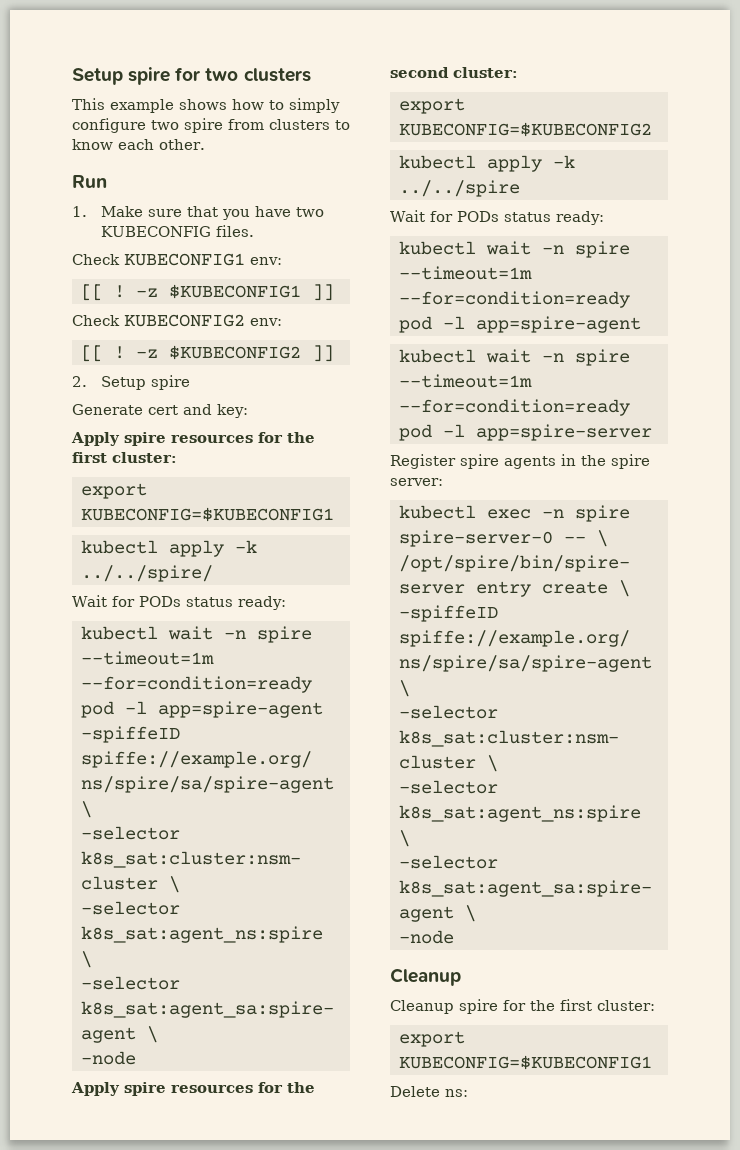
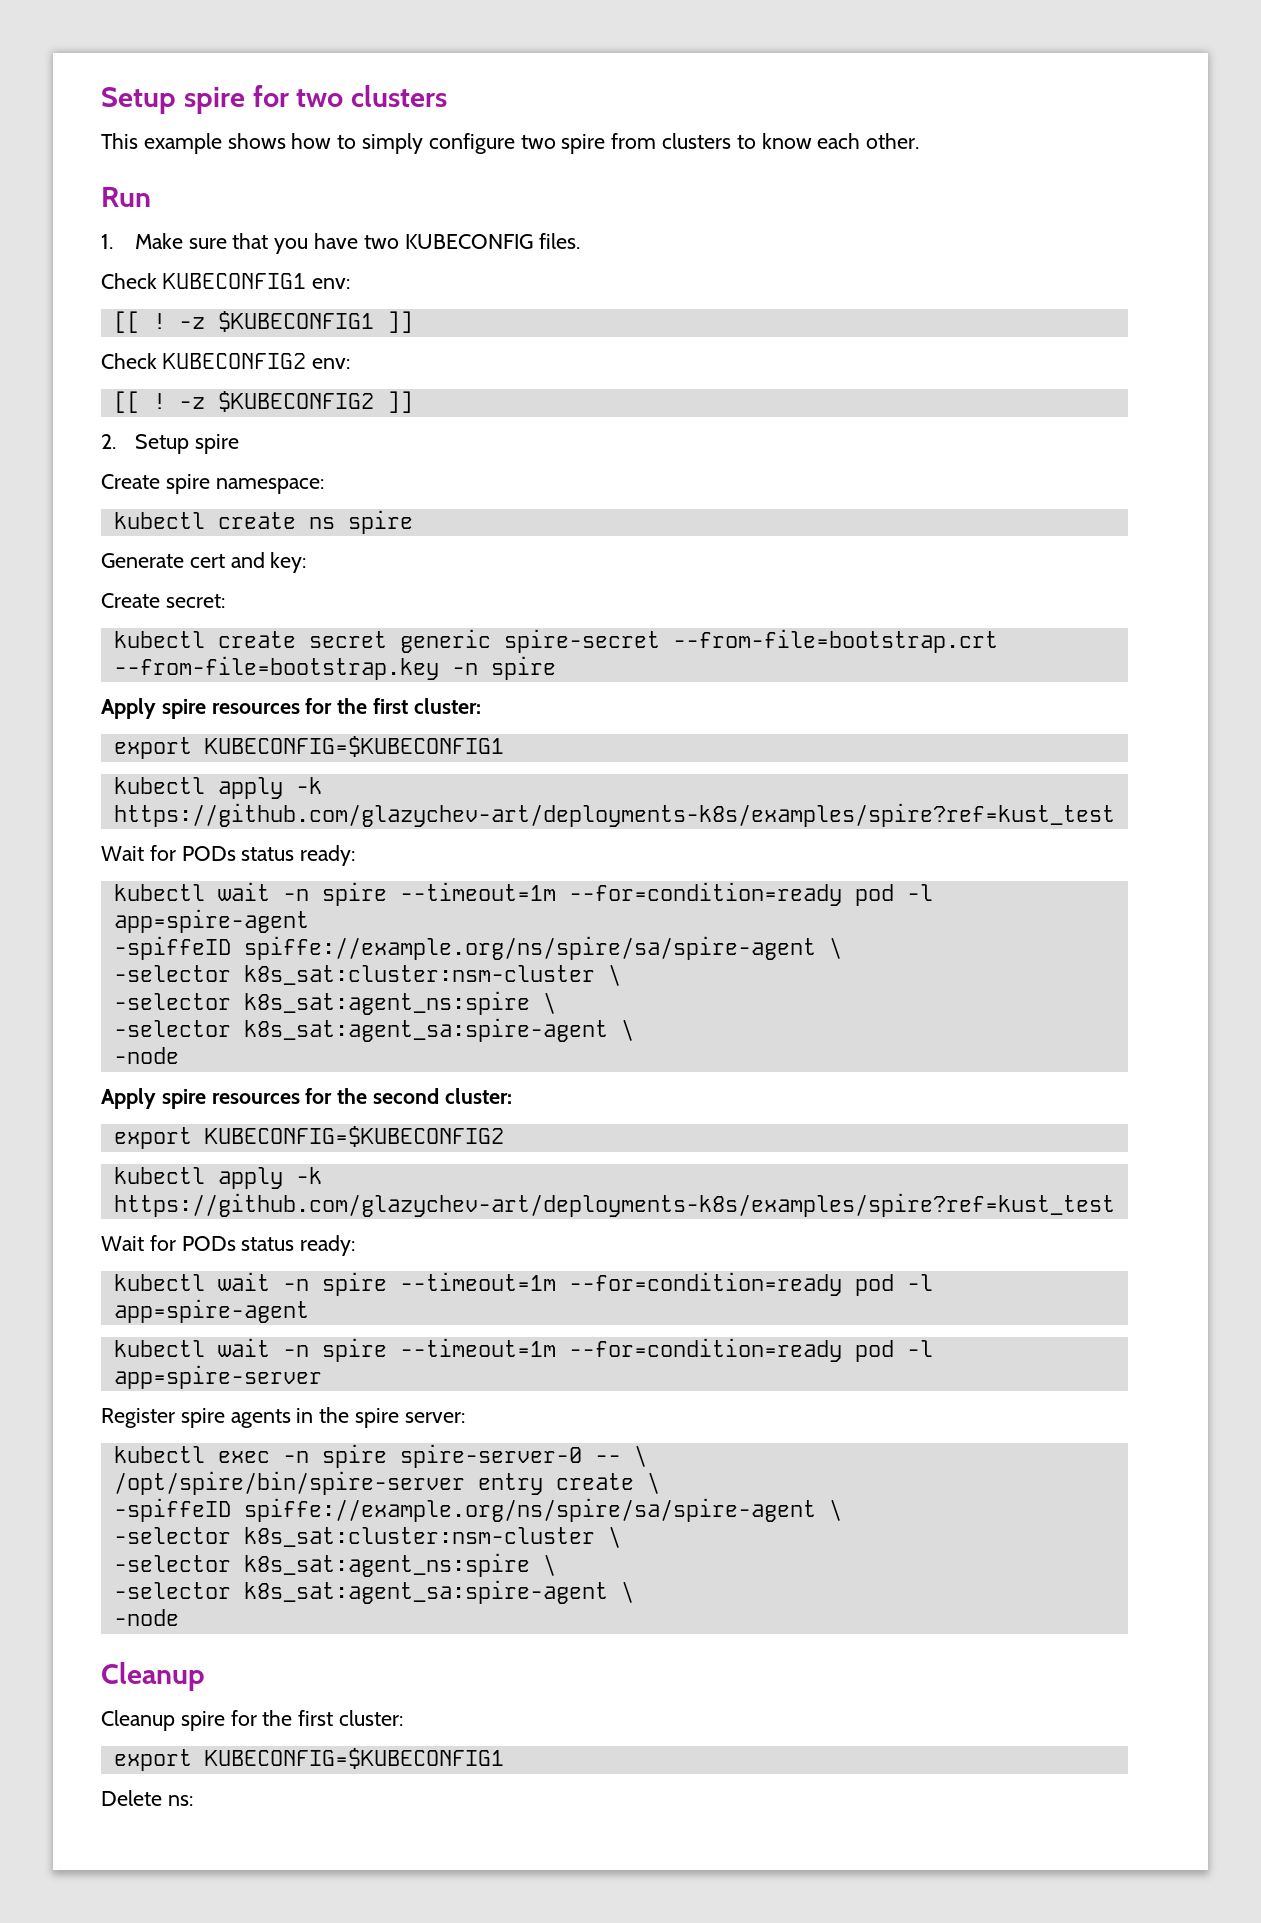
+ Create spire namespace:
+ kubectl create ns spire
  Generate cert and key:
+ Create secret:
+ kubectl create secret generic spire-secret --from-file=bootstrap.crt --from-file=bootstrap.key -n spire
  Apply spire resources for the first cluster:
  export KUBECONFIG=$KUBECONFIG1
- kubectl apply -k ../../spire/
+ kubectl apply -k https://github.com/glazychev-art/deployments-k8s/examples/spire?ref=kust_test
  export KUBECONFIG=$KUBECONFIG2
- kubectl apply -k ../../spire
+ kubectl apply -k https://github.com/glazychev-art/deployments-k8s/examples/spire?ref=kust_test

